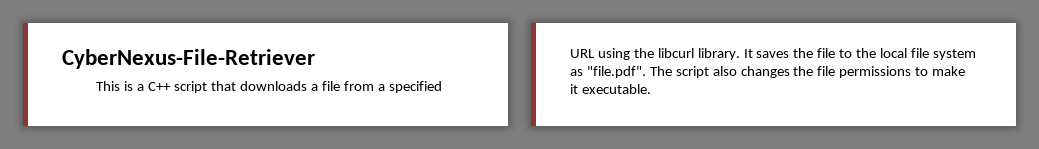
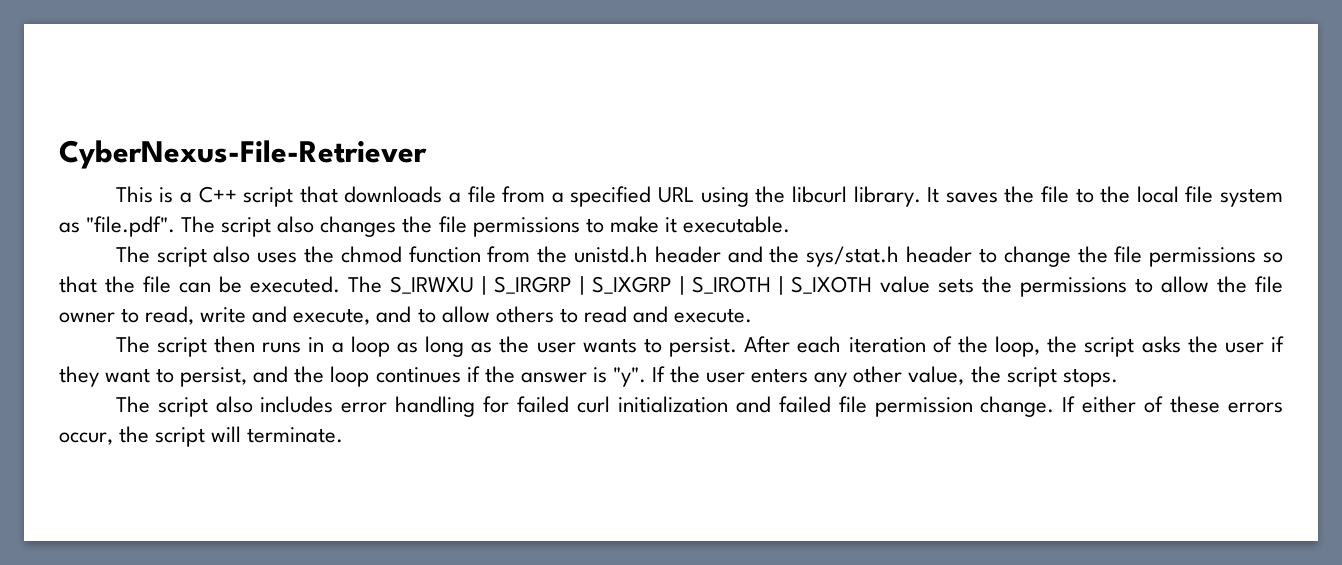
+ The script also uses the chmod function from the unistd.h header and the sys/stat.h header to change the file permissions so that the file can be executed. The S_IRWXU | S_IRGRP | S_IXGRP | S_IROTH | S_IXOTH value sets the permissions to allow the file owner to read, write and execute, and to allow others to read and execute.
+ The script then runs in a loop as long as the user wants to persist. After each iteration of the loop, the script asks the user if they want to persist, and the loop continues if the answer is "y". If the user enters any other value, the script stops.
+ The script also includes error handling for failed curl initialization and failed file permission change. If either of these errors occur, the script will terminate.

